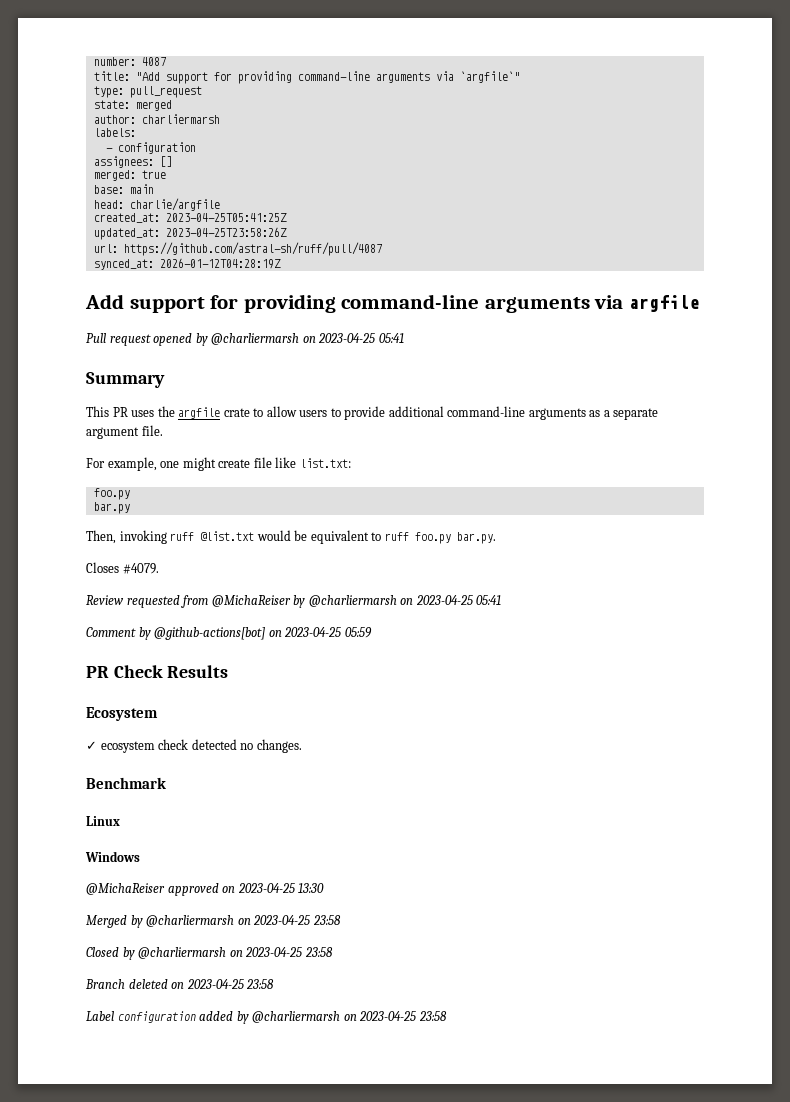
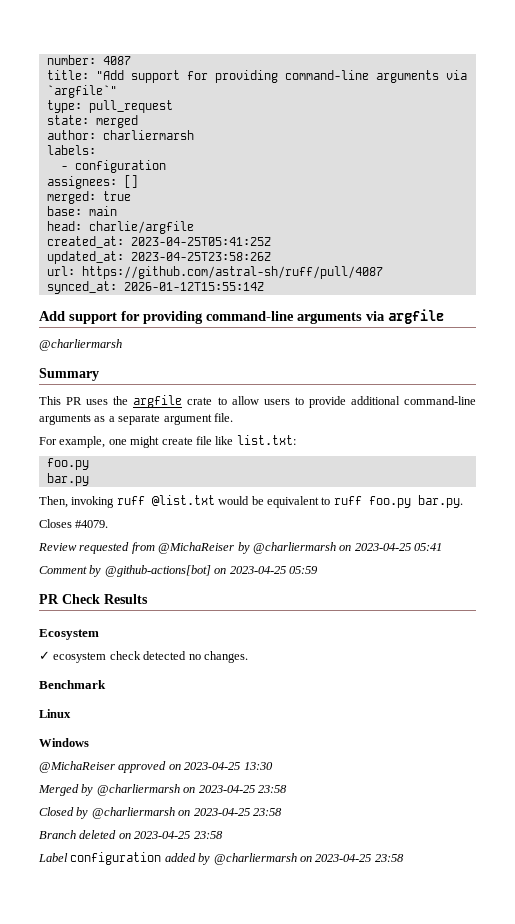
- synced_at: 2026-01-12T04:28:19Z
+ synced_at: 2026-01-12T15:55:14Z
  Add support for providing command-line arguments via argfile
- Pull request opened by @charliermarsh on 2023-04-25 05:41
+ @charliermarsh

